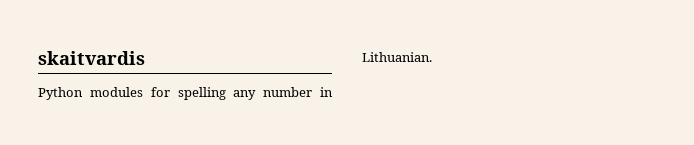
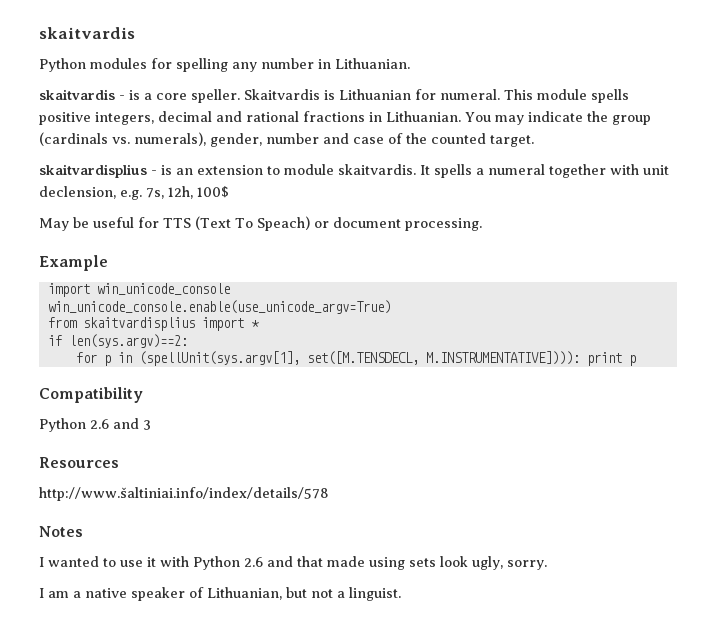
+ skaitvardis - is a core speller. Skaitvardis is Lithuanian for numeral. This module spells positive integers, decimal and rational fractions in Lithuanian. You may indicate the group (cardinals vs. numerals), gender, number and case of the counted target.
+ skaitvardisplius - is an extension to module skaitvardis. It spells a numeral together with unit declension, e.g. 7s, 12h, 100$
+ May be useful for TTS (Text To Speach) or document processing.
+ Example
+ import win_unicode_console
+ win_unicode_console.enable(use_unicode_argv=True)
+ from skaitvardisplius import *
+ if len(sys.argv)==2:
+ for p in (spellUnit(sys.argv[1], set([M.TENSDECL, M.INSTRUMENTATIVE]))): print p
+ Compatibility
+ Python 2.6 and 3
+ Resources
+ http://www.šaltiniai.info/index/details/578
+ Notes
+ I wanted to use it with Python 2.6 and that made using sets look ugly, sorry.
+ I am a native speaker of Lithuanian, but not a linguist.

